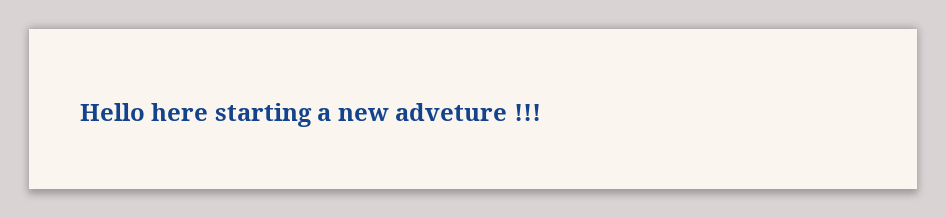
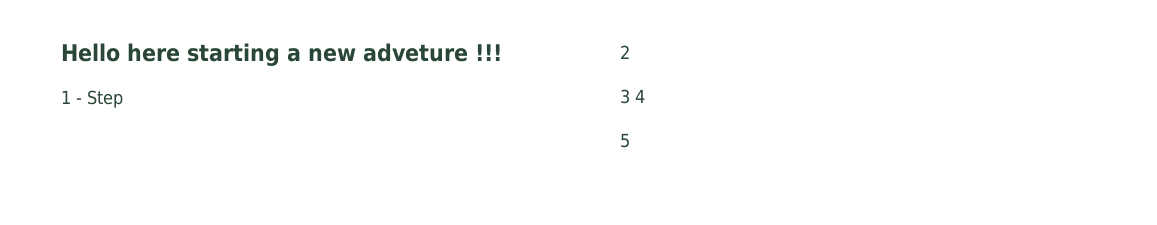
+ 1 - Step
+ 2
+ 3 4
+ 5

